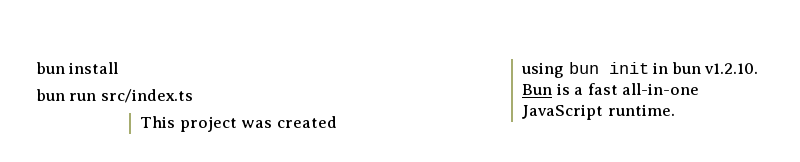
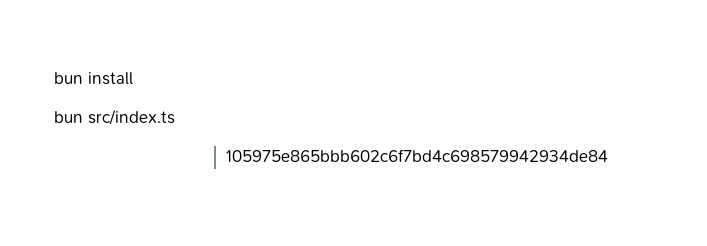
- bun run src/index.ts
+ bun src/index.ts
- This project was created using bun init in bun v1.2.10. Bun is a fast all-in-one JavaScript runtime.
+ 105975e865bbb602c6f7bd4c698579942934de84

